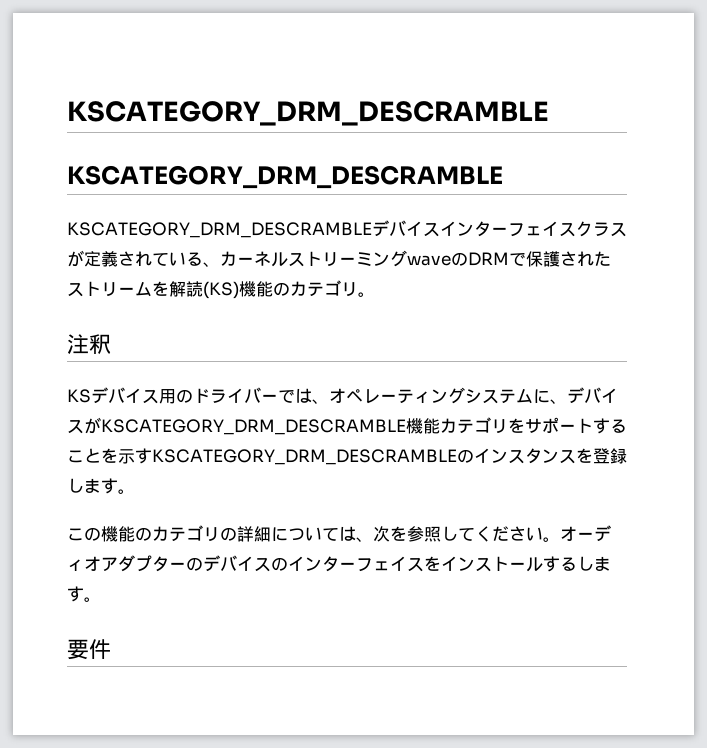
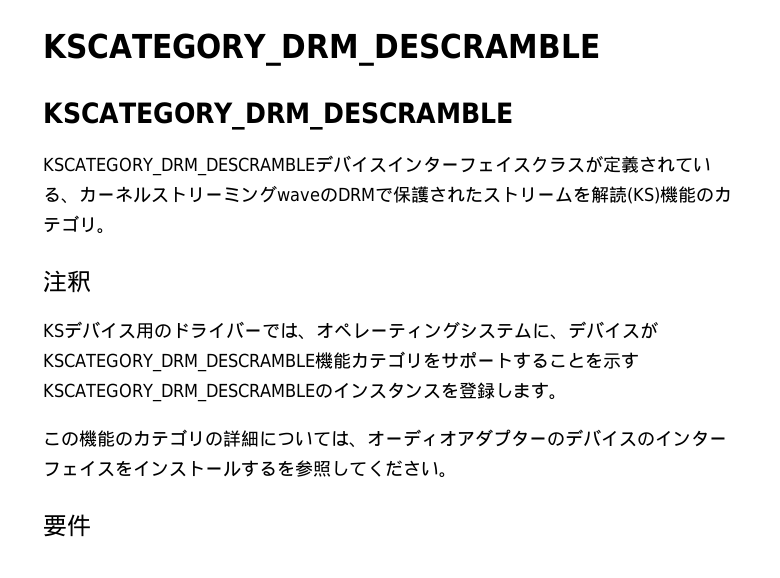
- この機能のカテゴリの詳細については、次を参照してください。オーディオアダプターのデバイスのインターフェイスをインストールするします。
+ この機能のカテゴリの詳細については、オーディオアダプターのデバイスのインターフェイスをインストールするを参照してください。

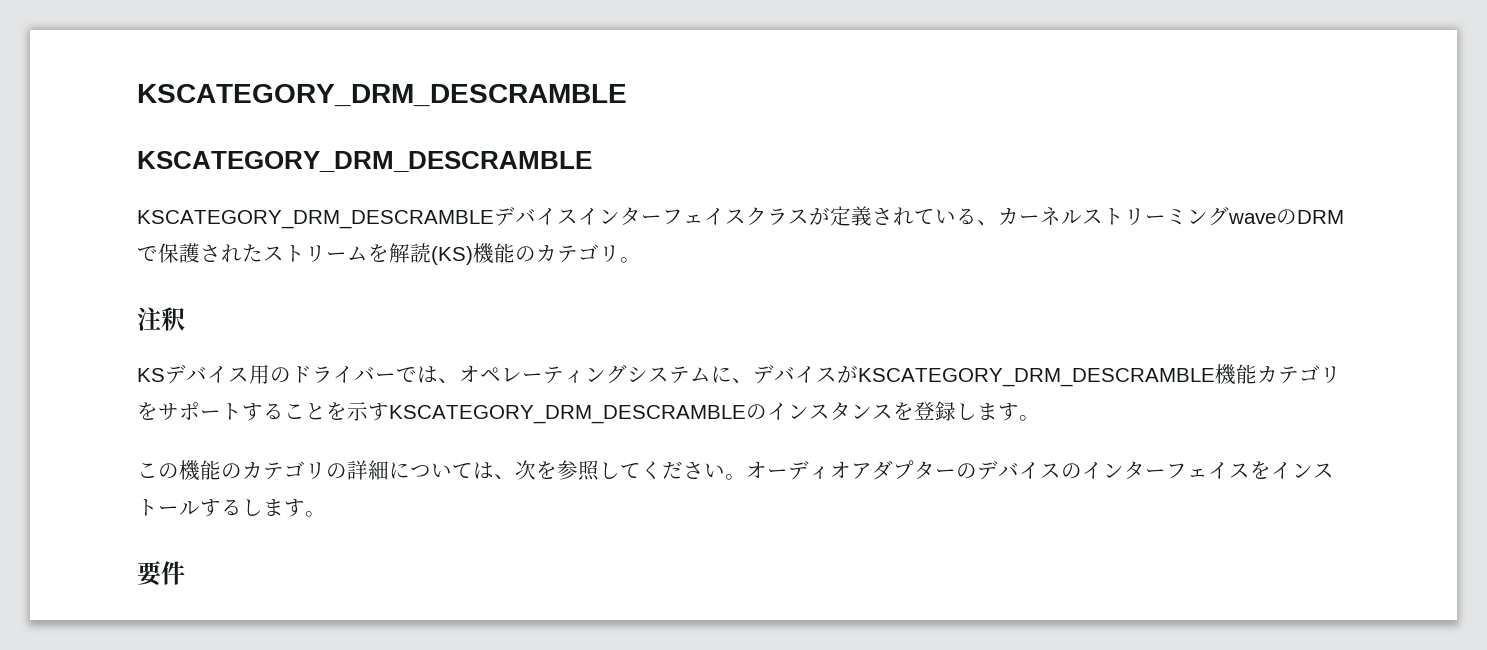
- この機能のカテゴリの詳細については、オーディオアダプターのデバイスのインターフェイスをインストールするを参照してください。
+ この機能のカテゴリの詳細については、次を参照してください。オーディオアダプターのデバイスのインターフェイスをインストールするします。

